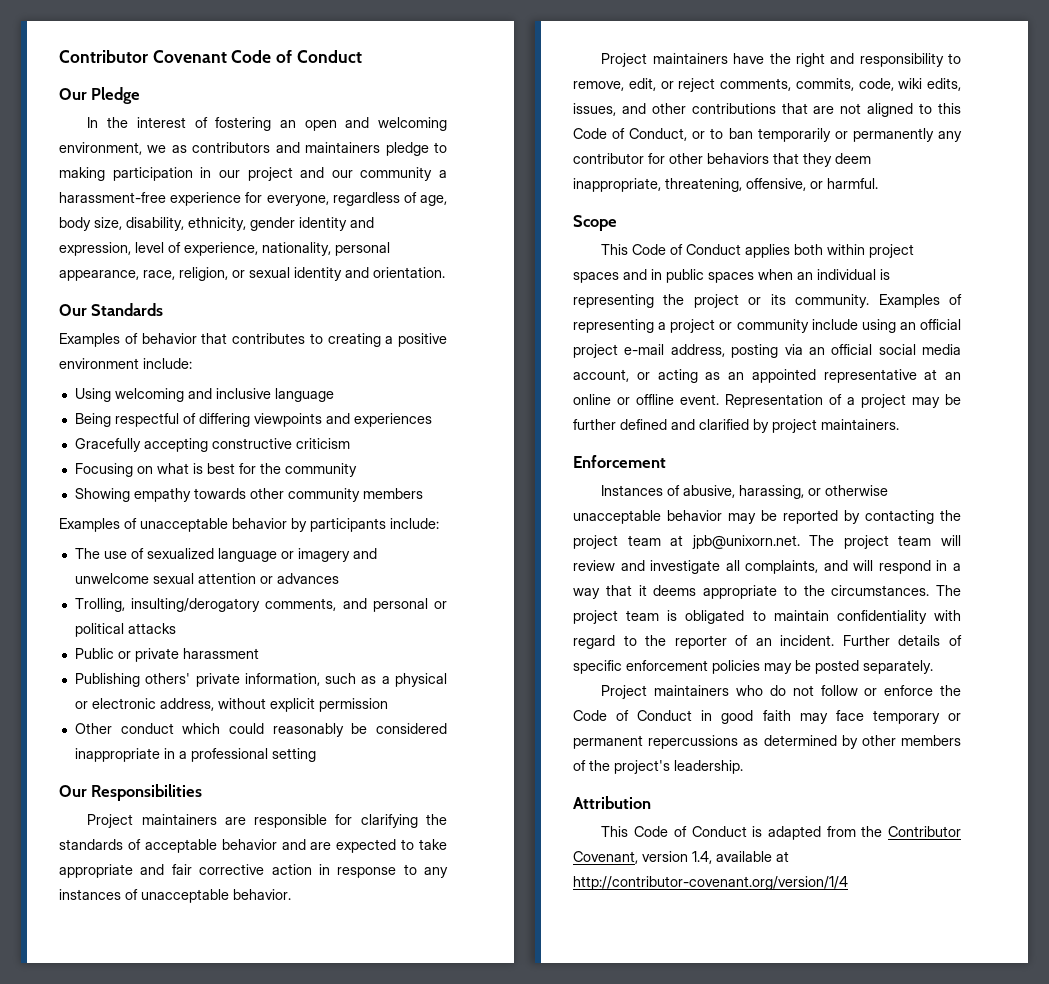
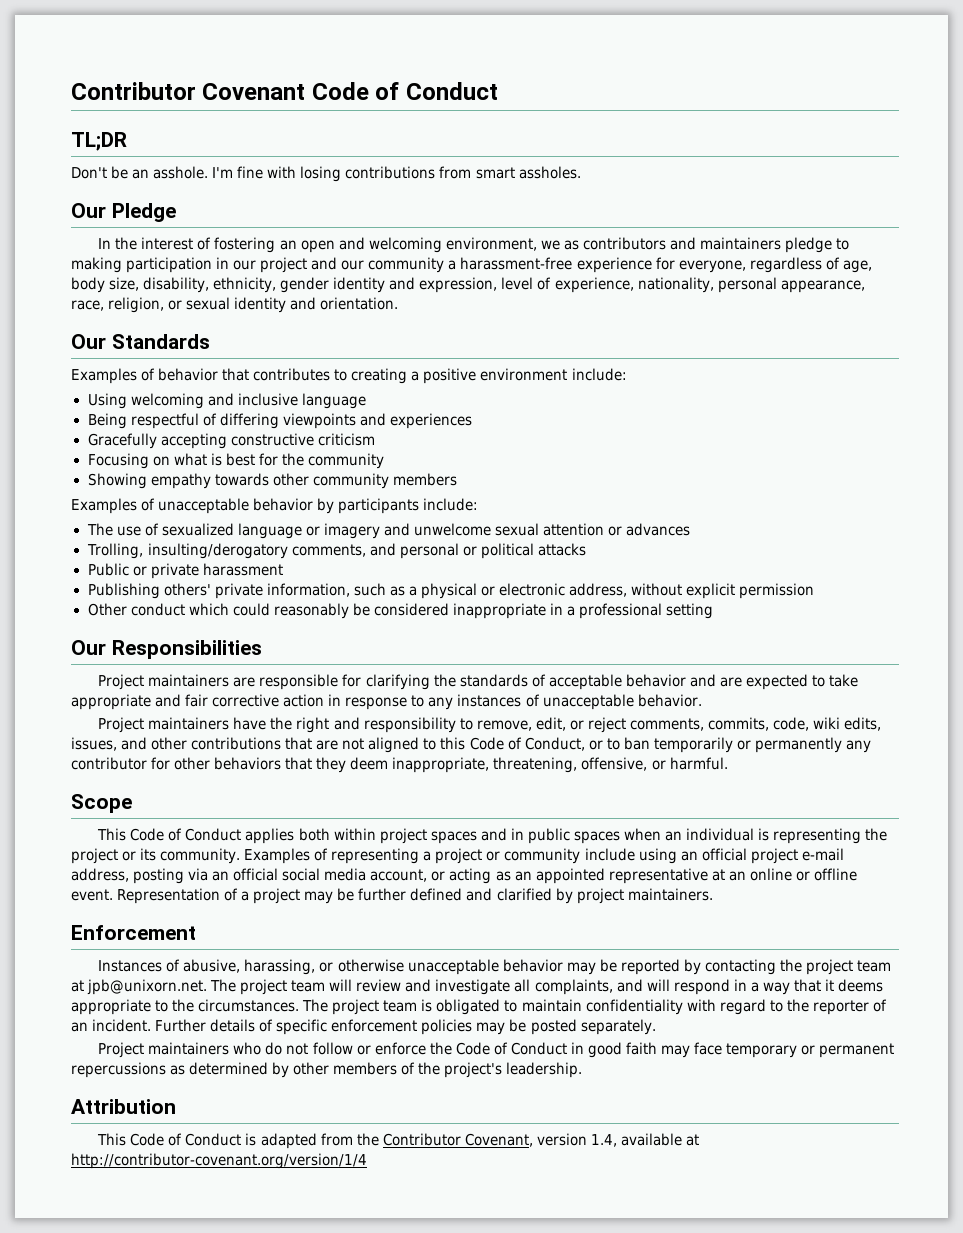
+ TL;DR
+ Don't be an asshole. I'm fine with losing contributions from smart assholes.

